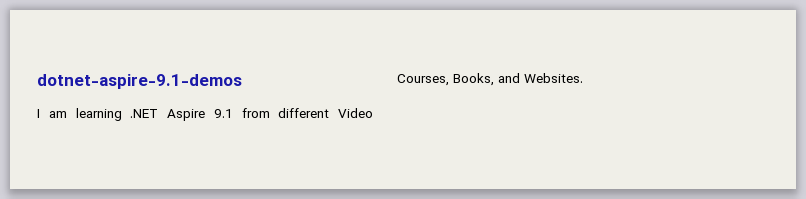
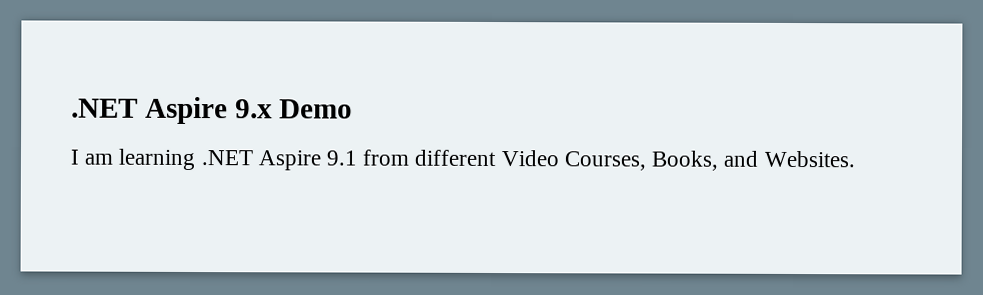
- dotnet-aspire-9.1-demos
+ .NET Aspire 9.x Demo

